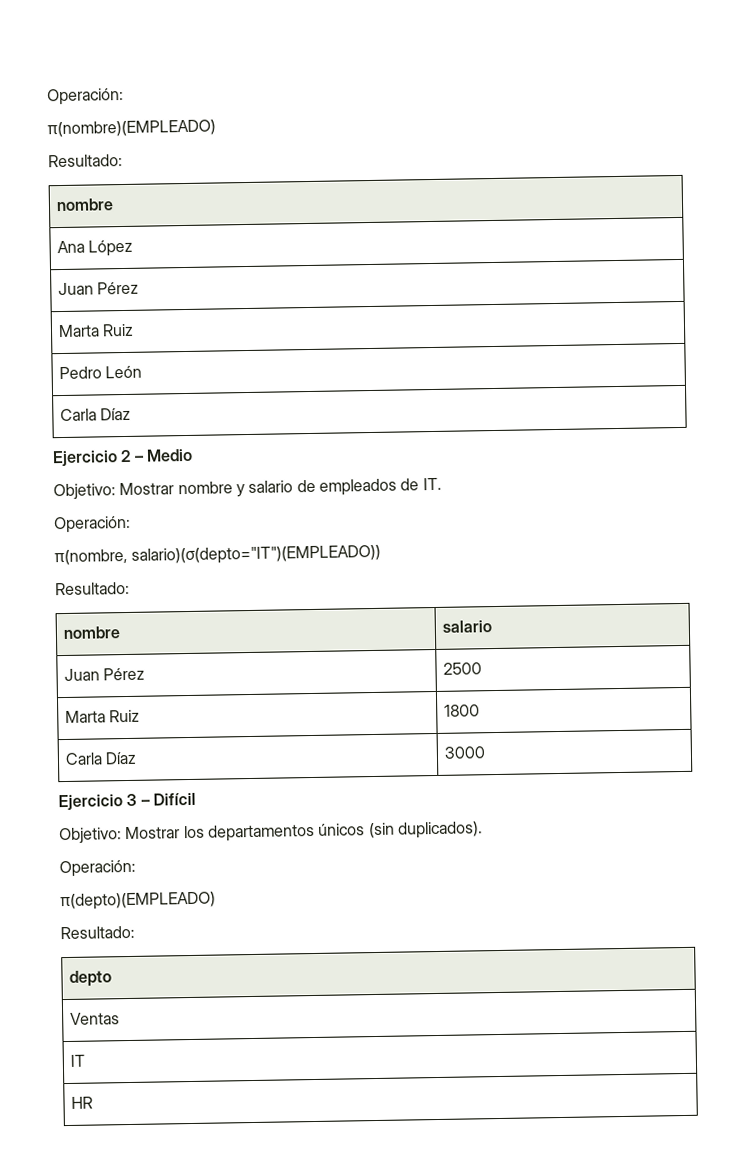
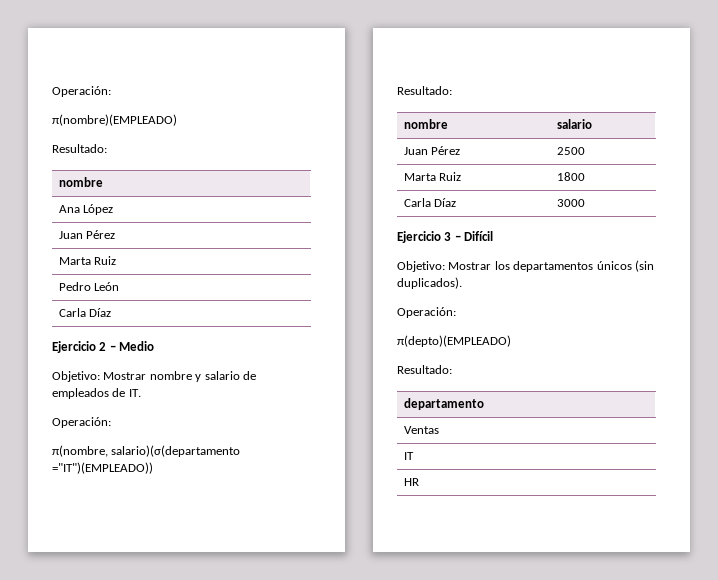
- π(nombre, salario)(σ(depto="IT")(EMPLEADO))
+ π(nombre, salario)(σ(departamento ="IT")(EMPLEADO))
- depto
+ departamento

